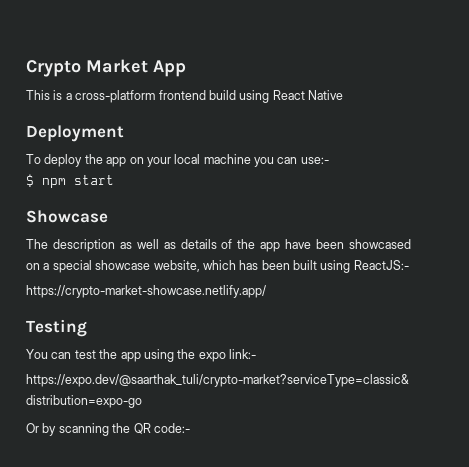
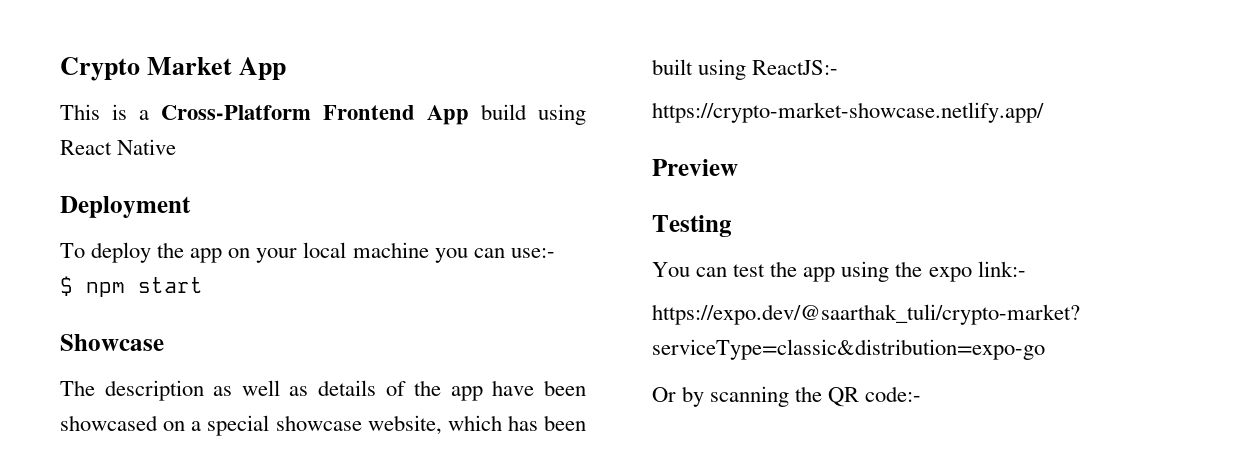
- This is a cross-platform frontend build using React Native
+ This is a Cross-Platform Frontend App build using React Native
+ Preview

